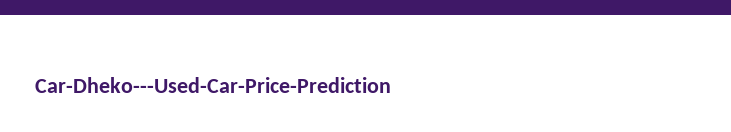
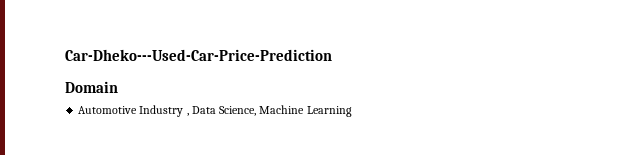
+ Domain
+ Automotive Industry , Data Science, Machine Learning

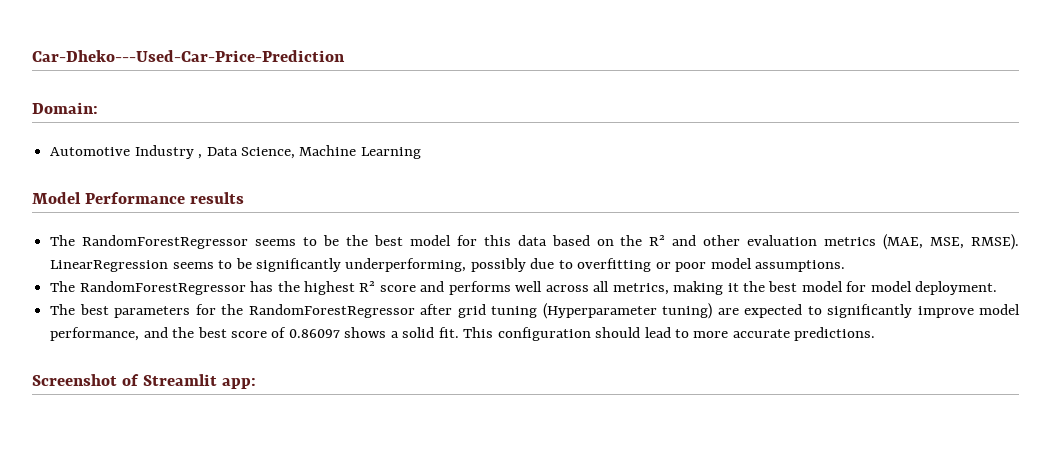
- Domain
+ Domain:
+ Model Performance results
+ The RandomForestRegressor seems to be the best model for this data based on the R² and other evaluation metrics (MAE, MSE, RMSE). LinearRegression seems to be significantly underperforming, possibly due to overfitting or poor model assumptions.
+ The RandomForestRegressor has the highest R² score and performs well across all metrics, making it the best model for model deployment.
+ The best parameters for the RandomForestRegressor after grid tuning (Hyperparameter tuning) are expected to significantly improve model performance, and the best score of 0.86097 shows a solid fit. This configuration should lead to more accurate predictions.
+ Screenshot of Streamlit app:

